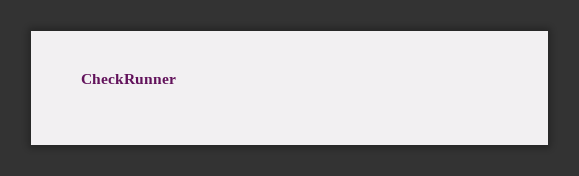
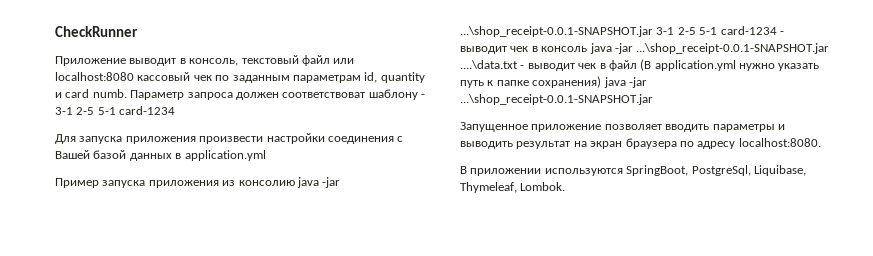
+ Приложение выводит в консоль, текстовый файл или localhost:8080 кассовый чек по заданным параметрам id, quantity и card numb. Параметр запроса должен соответствоват шаблону - 3-1 2-5 5-1 card-1234
+ Для запуска приложения произвести настройки соединения с Вашей базой данных в application.yml
+ Пример запуска приложения из консолию java -jar ...\shop_receipt-0.0.1-SNAPSHOT.jar 3-1 2-5 5-1 card-1234 - выводит чек в консоль java -jar ...\shop_receipt-0.0.1-SNAPSHOT.jar ....\data.txt - выводит чек в файл (В application.yml нужно указать путь к папке сохранения) java -jar ...\shop_receipt-0.0.1-SNAPSHOT.jar
+ Запущенное приложение позволяет вводить параметры и выводить результат на экран браузера по адресу localhost:8080.
+ В приложении используются SpringBoot, PostgreSql, Liquibase, Thymeleaf, Lombok.

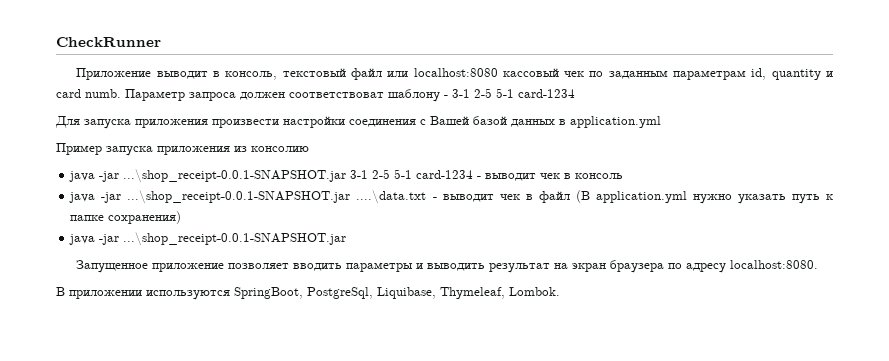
- Пример запуска приложения из консолию java -jar ...\shop_receipt-0.0.1-SNAPSHOT.jar 3-1 2-5 5-1 card-1234 - выводит чек в консоль java -jar ...\shop_receipt-0.0.1-SNAPSHOT.jar ....\data.txt - выводит чек в файл (В application.yml нужно указать путь к папке сохранения) java -jar ...\shop_receipt-0.0.1-SNAPSHOT.jar
+ Пример запуска приложения из консолию
+ java -jar ...\shop_receipt-0.0.1-SNAPSHOT.jar 3-1 2-5 5-1 card-1234 - выводит чек в консоль
+ java -jar ...\shop_receipt-0.0.1-SNAPSHOT.jar ....\data.txt - выводит чек в файл (В application.yml нужно указать путь к папке сохранения)
+ java -jar ...\shop_receipt-0.0.1-SNAPSHOT.jar

